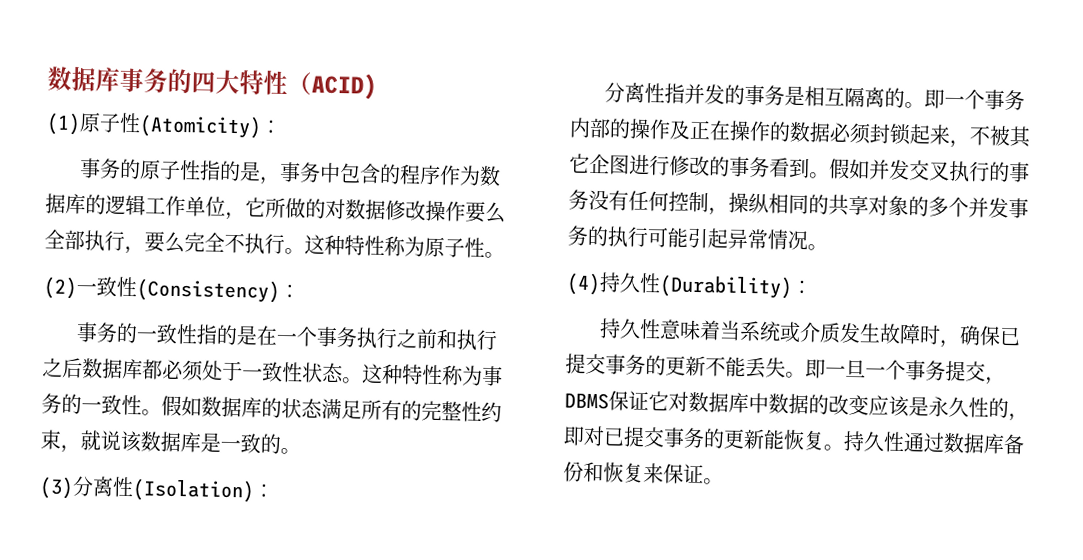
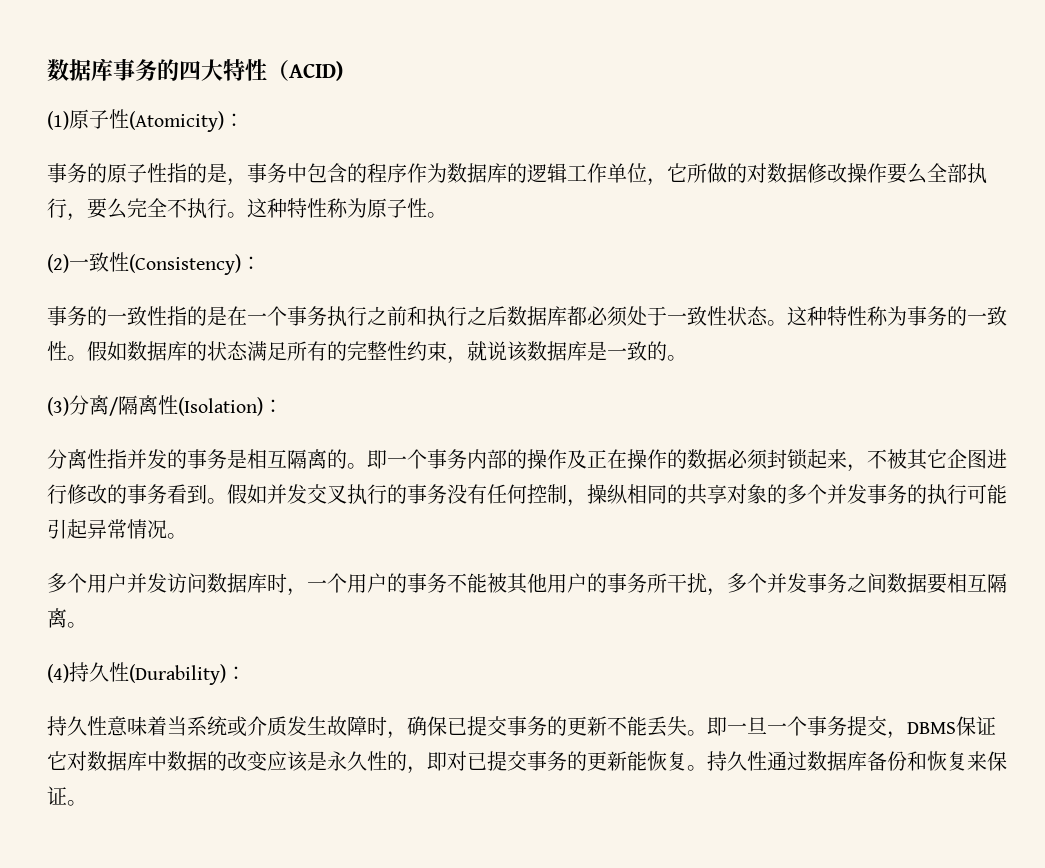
- (3)分离性(Isolation)：
+ (3)分离/隔离性(Isolation)：
+ 多个用户并发访问数据库时，一个用户的事务不能被其他用户的事务所干扰，多个并发事务之间数据要相互隔离。

